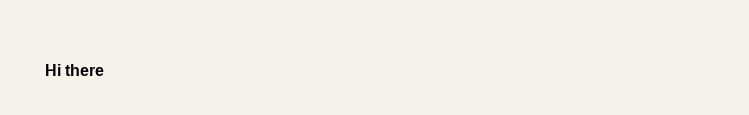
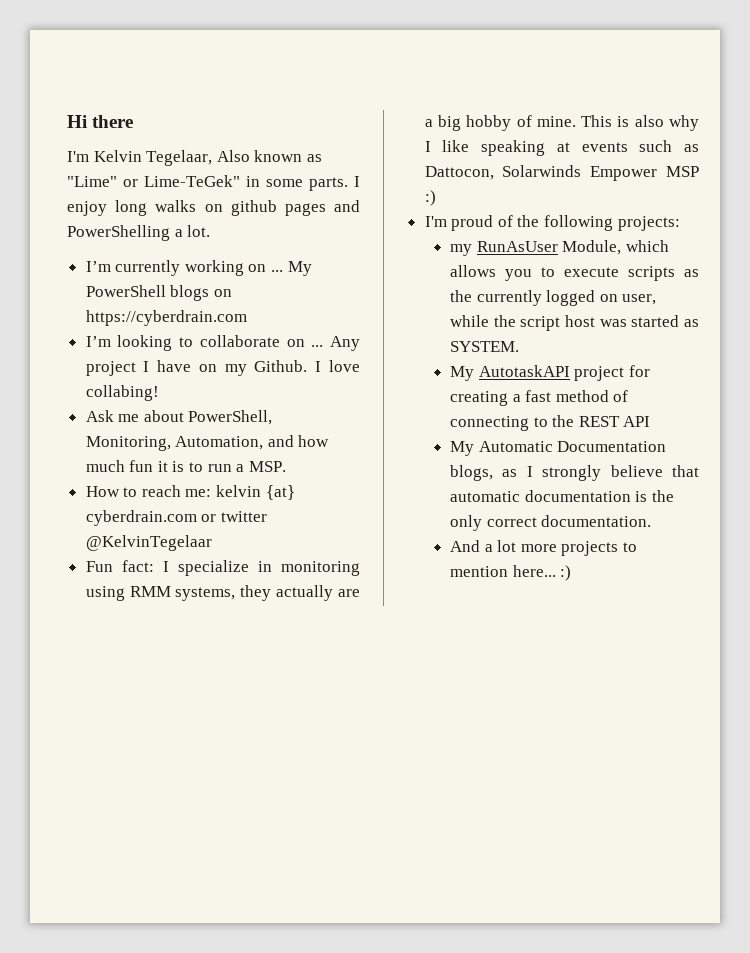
+ I'm Kelvin Tegelaar, Also known as "Lime" or Lime-TeGek" in some parts. I enjoy long walks on github pages and PowerShelling a lot.
+ I’m currently working on ... My PowerShell blogs on https://cyberdrain.com
+ I’m looking to collaborate on ... Any project I have on my Github. I love collabing!
+ Ask me about PowerShell, Monitoring, Automation, and how much fun it is to run a MSP.
+ How to reach me: kelvin {at} cyberdrain.com or twitter @KelvinTegelaar
+ Fun fact: I specialize in monitoring using RMM systems, they actually are a big hobby of mine. This is also why I like speaking at events such as Dattocon, Solarwinds Empower MSP :)
+ I'm proud of the following projects:
+ my RunAsUser Module, which allows you to execute scripts as the currently logged on user, while the script host was started as SYSTEM.
+ My AutotaskAPI project for creating a fast method of connecting to the REST API
+ My Automatic Documentation blogs, as I strongly believe that automatic documentation is the only correct documentation.
+ And a lot more projects to mention here... :)

